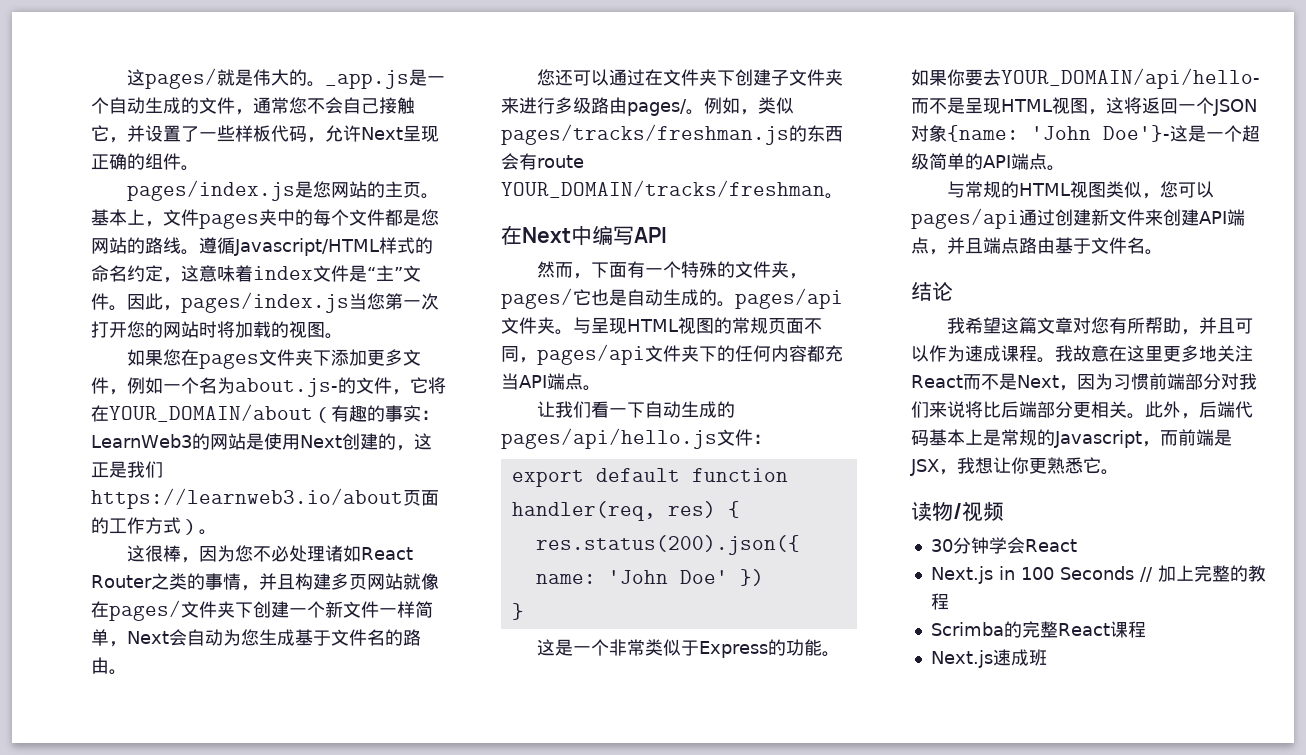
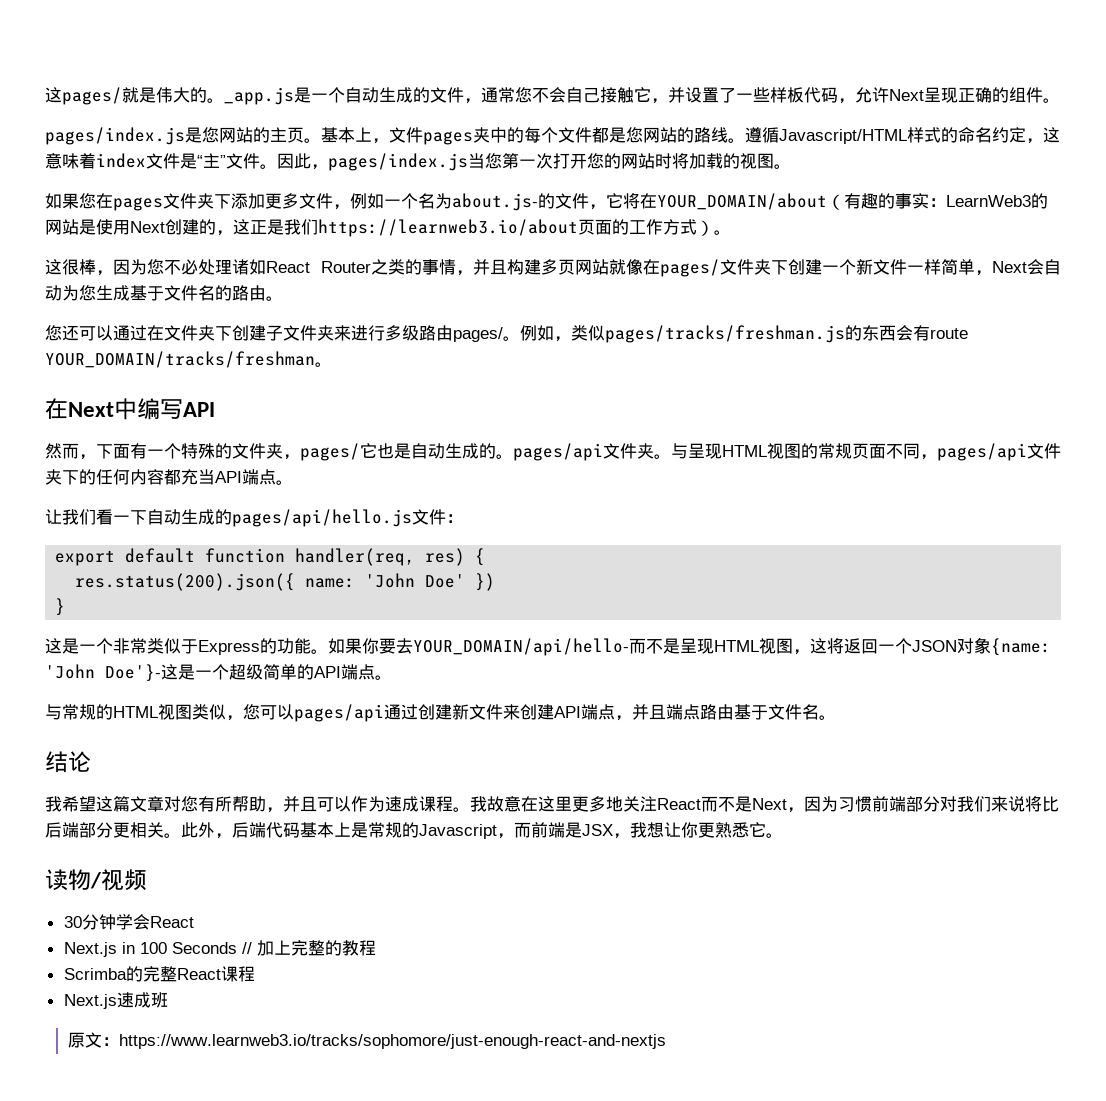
+ 原文：https://www.learnweb3.io/tracks/sophomore/just-enough-react-and-nextjs

